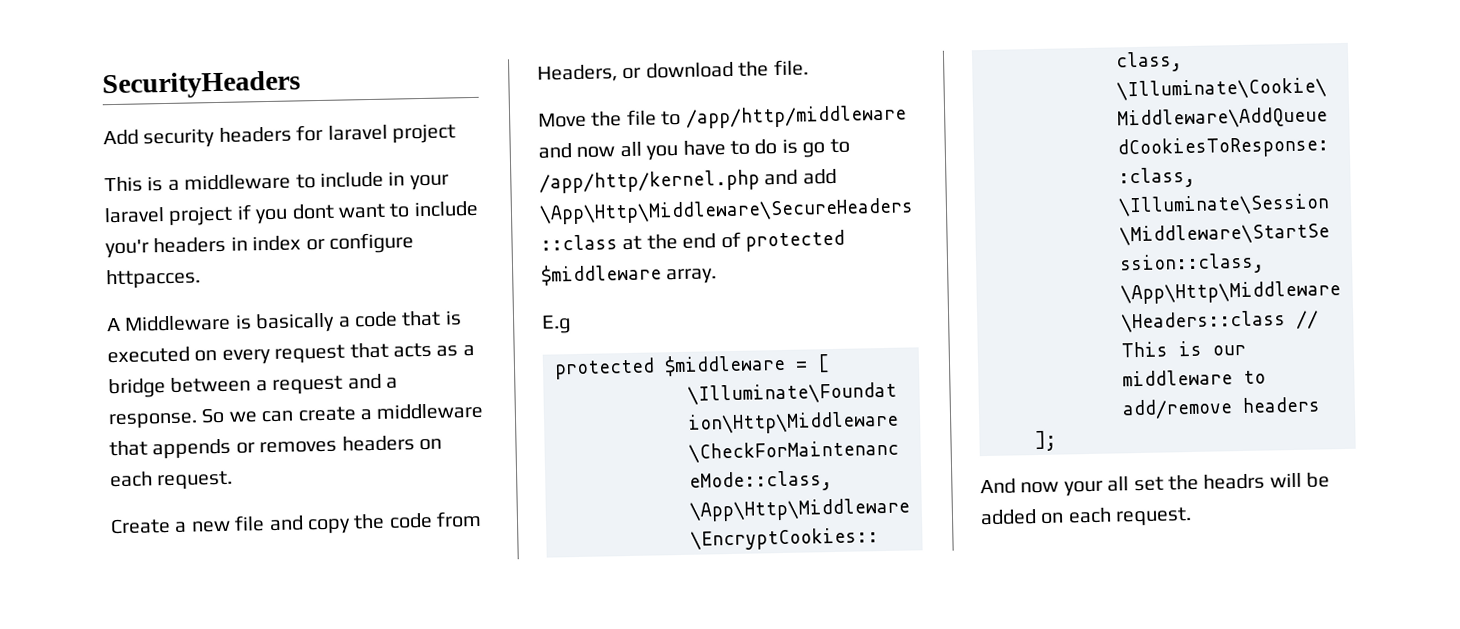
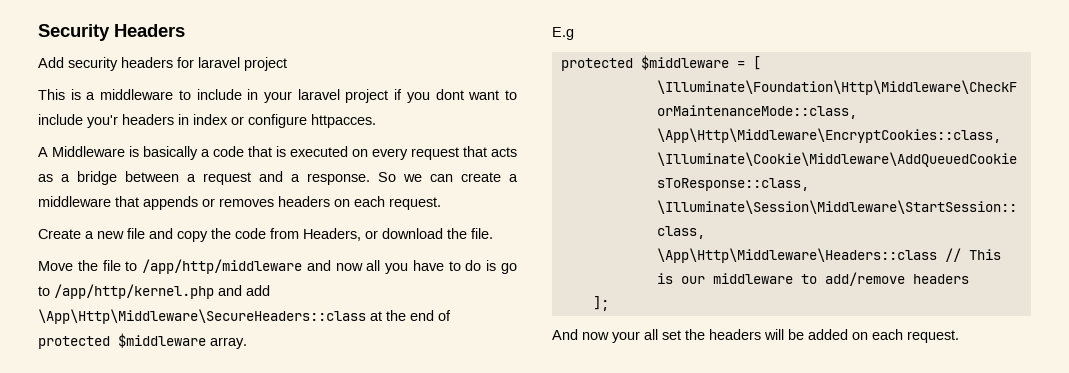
- SecurityHeaders
+ Security Headers
- And now your all set the headrs will be added on each request.
+ And now your all set the headers will be added on each request.

